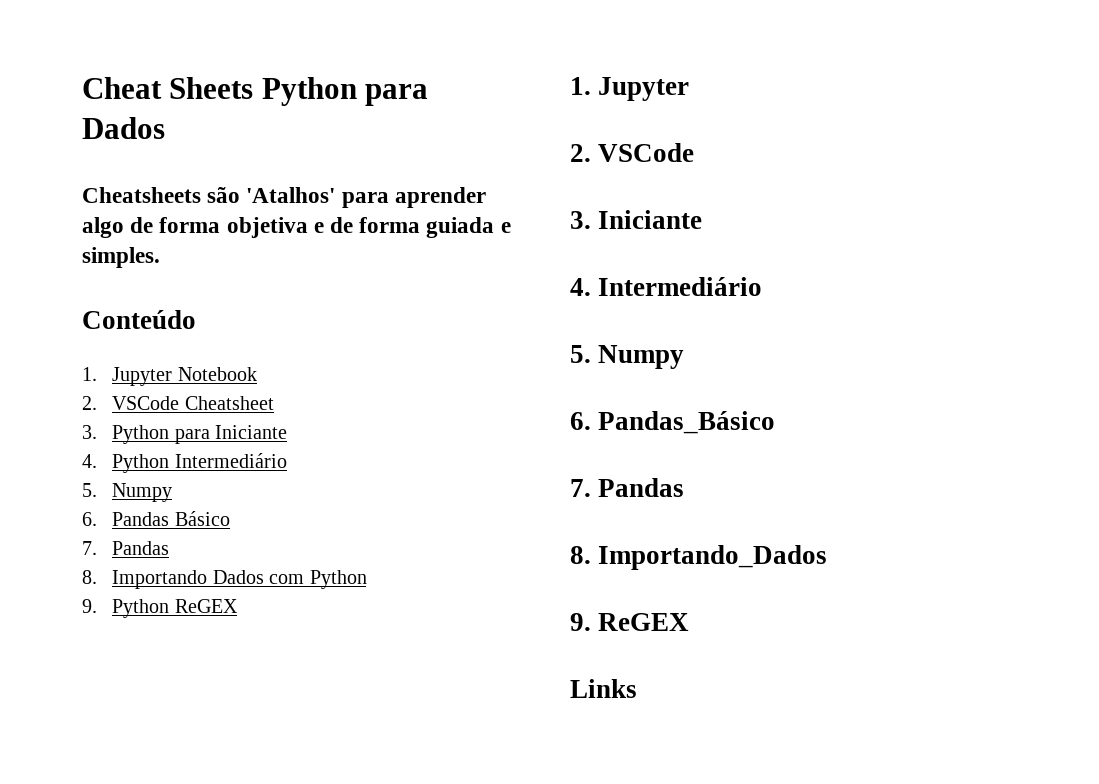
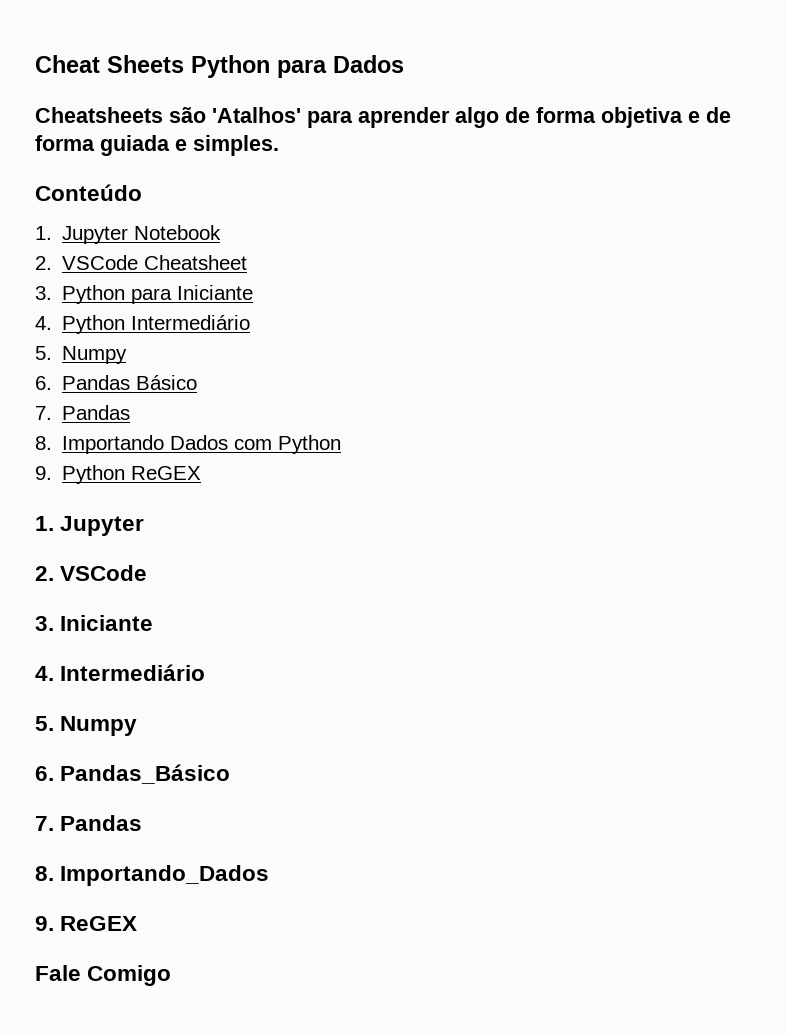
- Links
+ Fale Comigo

